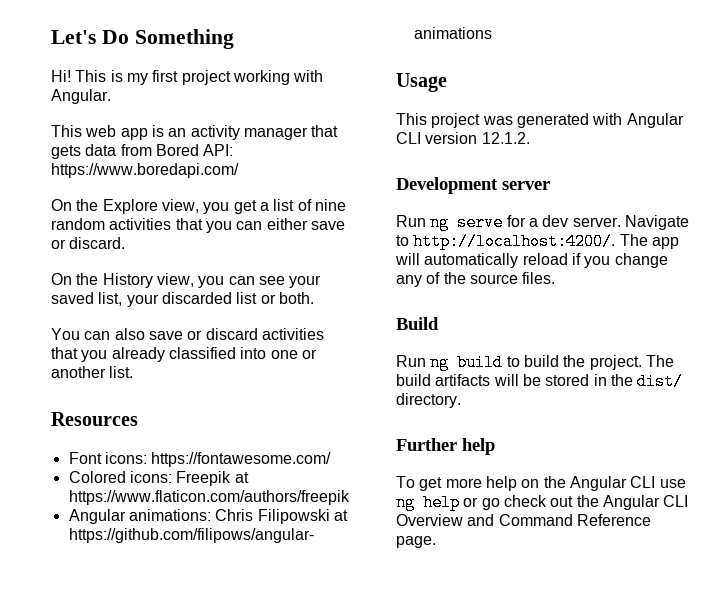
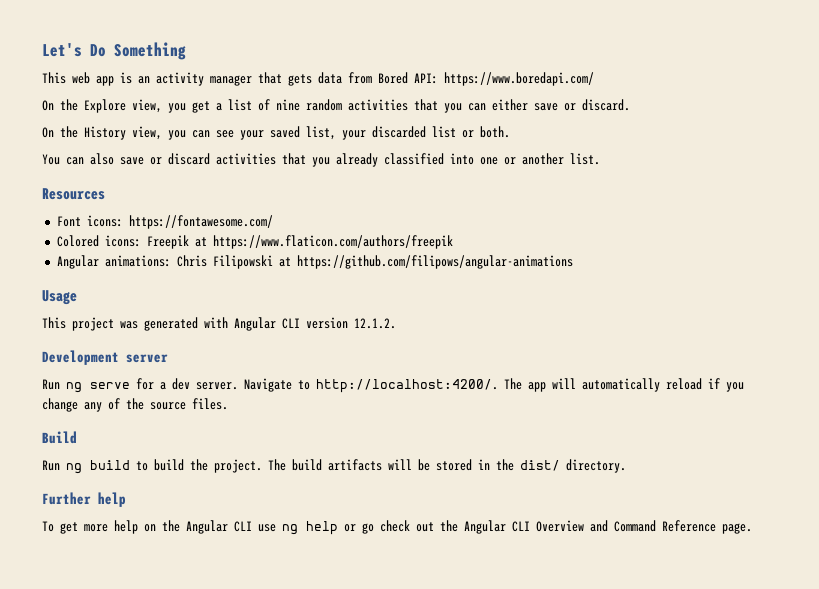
- Hi! This is my first project working with Angular.

